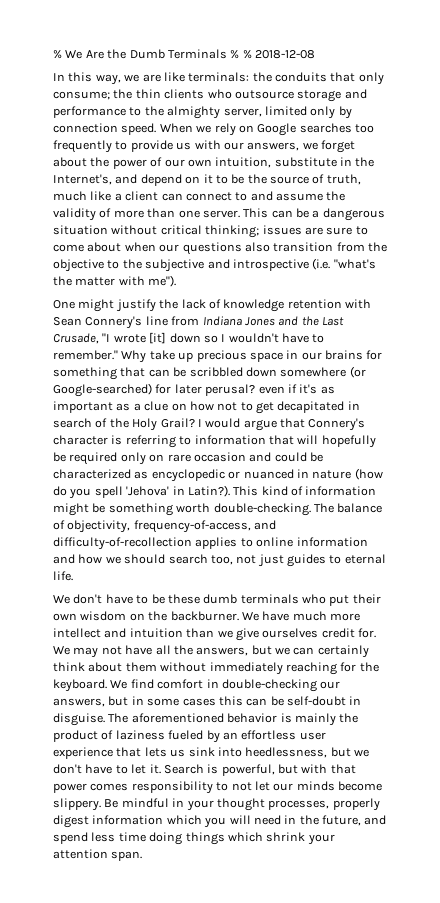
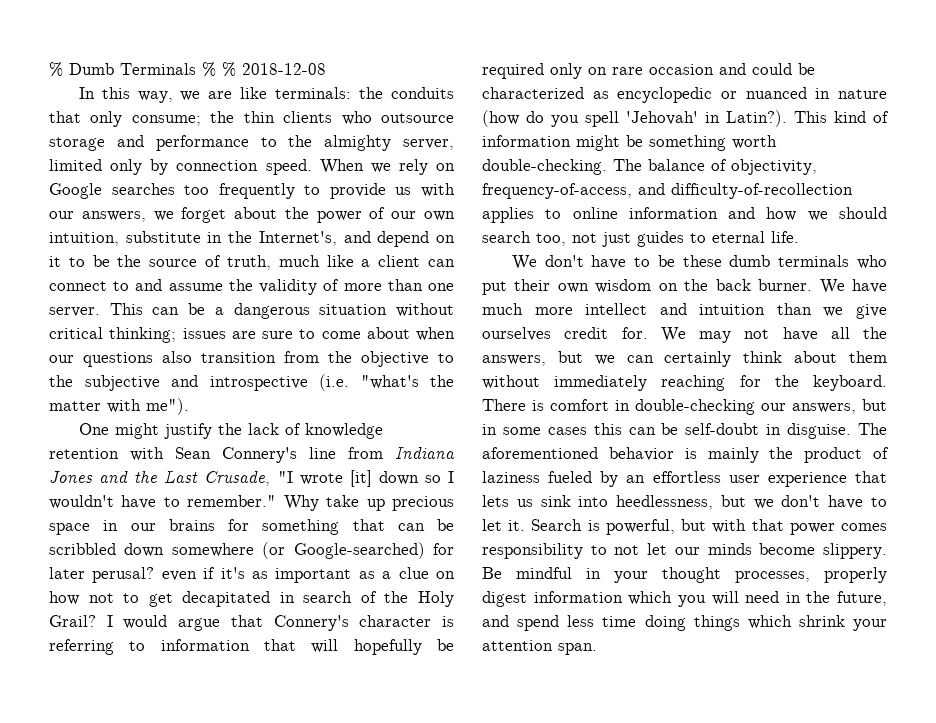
- % We Are the Dumb Terminals % % 2018-12-08
+ % Dumb Terminals % % 2018-12-08
- I would argue that Connery's character is referring to information that will hopefully be required only on rare occasion and could be characterized as encyclopedic or nuanced in nature (how do you spell 'Jehova' in Latin?).
+ I would argue that Connery's character is referring to information that will hopefully be required only on rare occasion and could be characterized as encyclopedic or nuanced in nature (how do you spell 'Jehovah' in Latin?).
- We don't have to be these dumb terminals who put their own wisdom on the backburner.
+ We don't have to be these dumb terminals who put their own wisdom on the back burner.
- We find comfort in double-checking our answers, but in some cases this can be self-doubt in disguise.
+ There is comfort in double-checking our answers, but in some cases this can be self-doubt in disguise.

